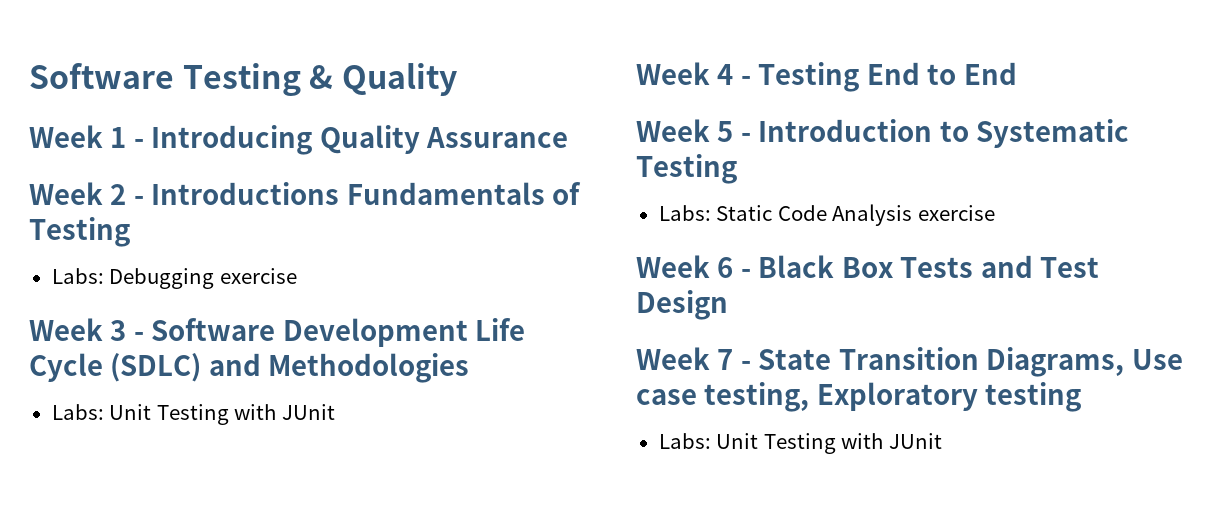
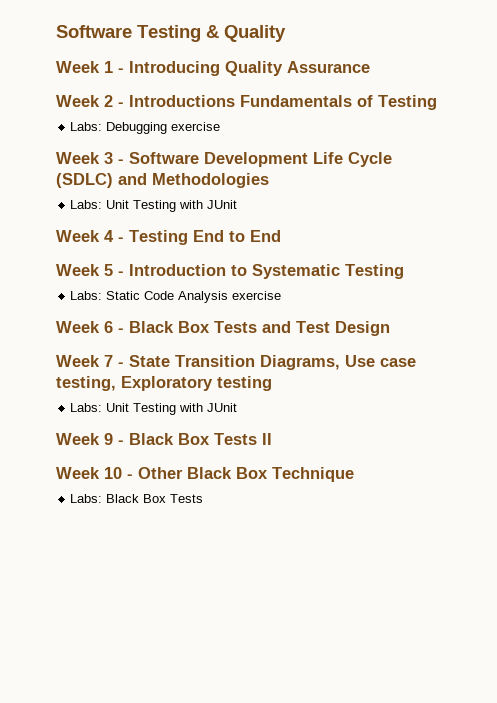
+ Week 9 - Black Box Tests II
+ Week 10 - Other Black Box Technique
+ Labs: Black Box Tests

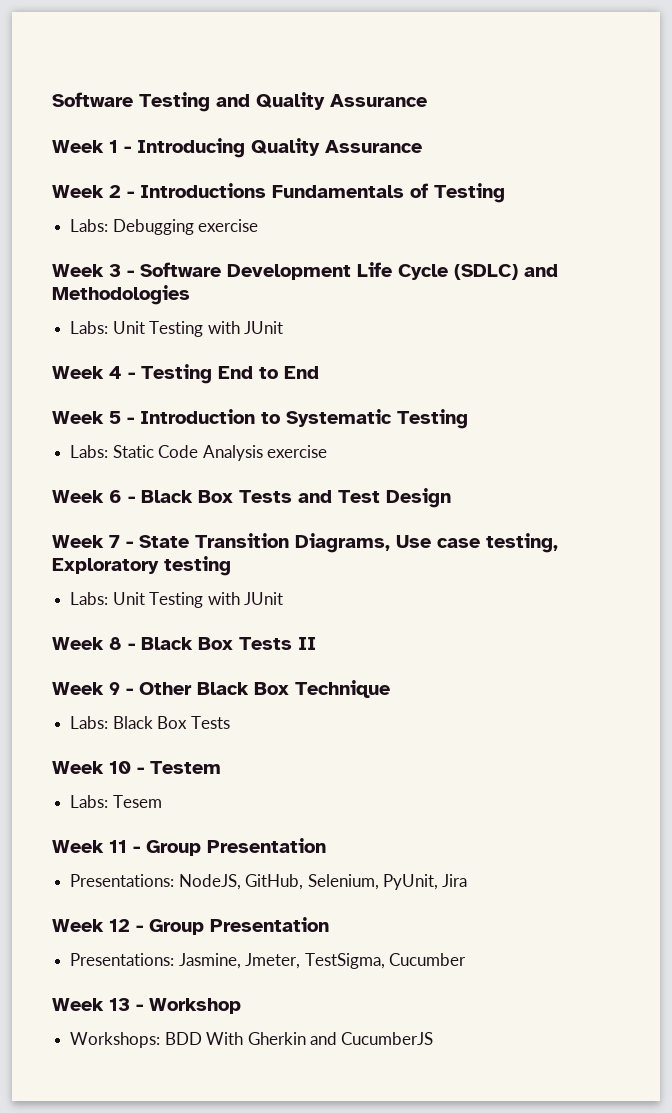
- Software Testing & Quality
+ Software Testing and Quality Assurance
- Week 9 - Black Box Tests II
+ Week 8 - Black Box Tests II
- Week 10 - Other Black Box Technique
+ Week 9 - Other Black Box Technique
+ Week 10 - Testem
+ Labs: Tesem
+ Week 11 - Group Presentation
+ Presentations: NodeJS, GitHub, Selenium, PyUnit, Jira
+ Week 12 - Group Presentation
+ Presentations: Jasmine, Jmeter, TestSigma, Cucumber
+ Week 13 - Workshop
+ Workshops: BDD With Gherkin and CucumberJS

